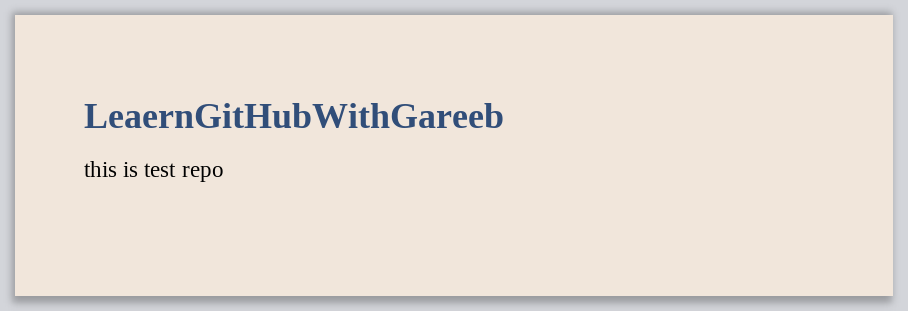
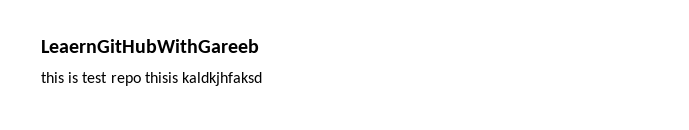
- this is test repo
+ this is test repo thisis kaldkjhfaksd

